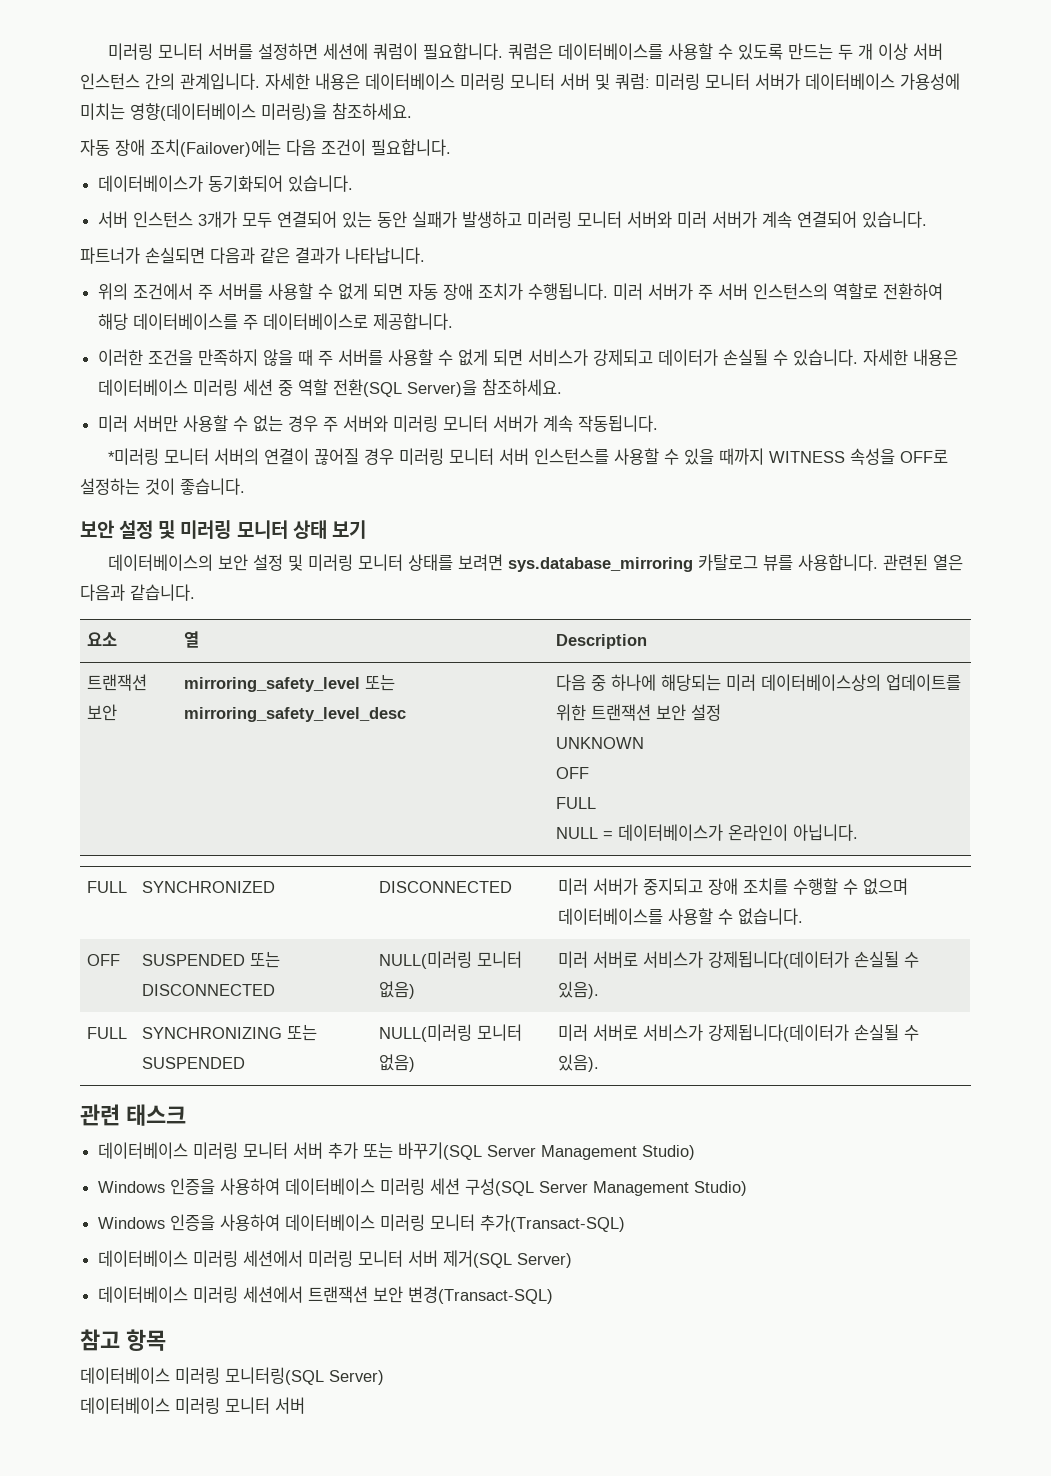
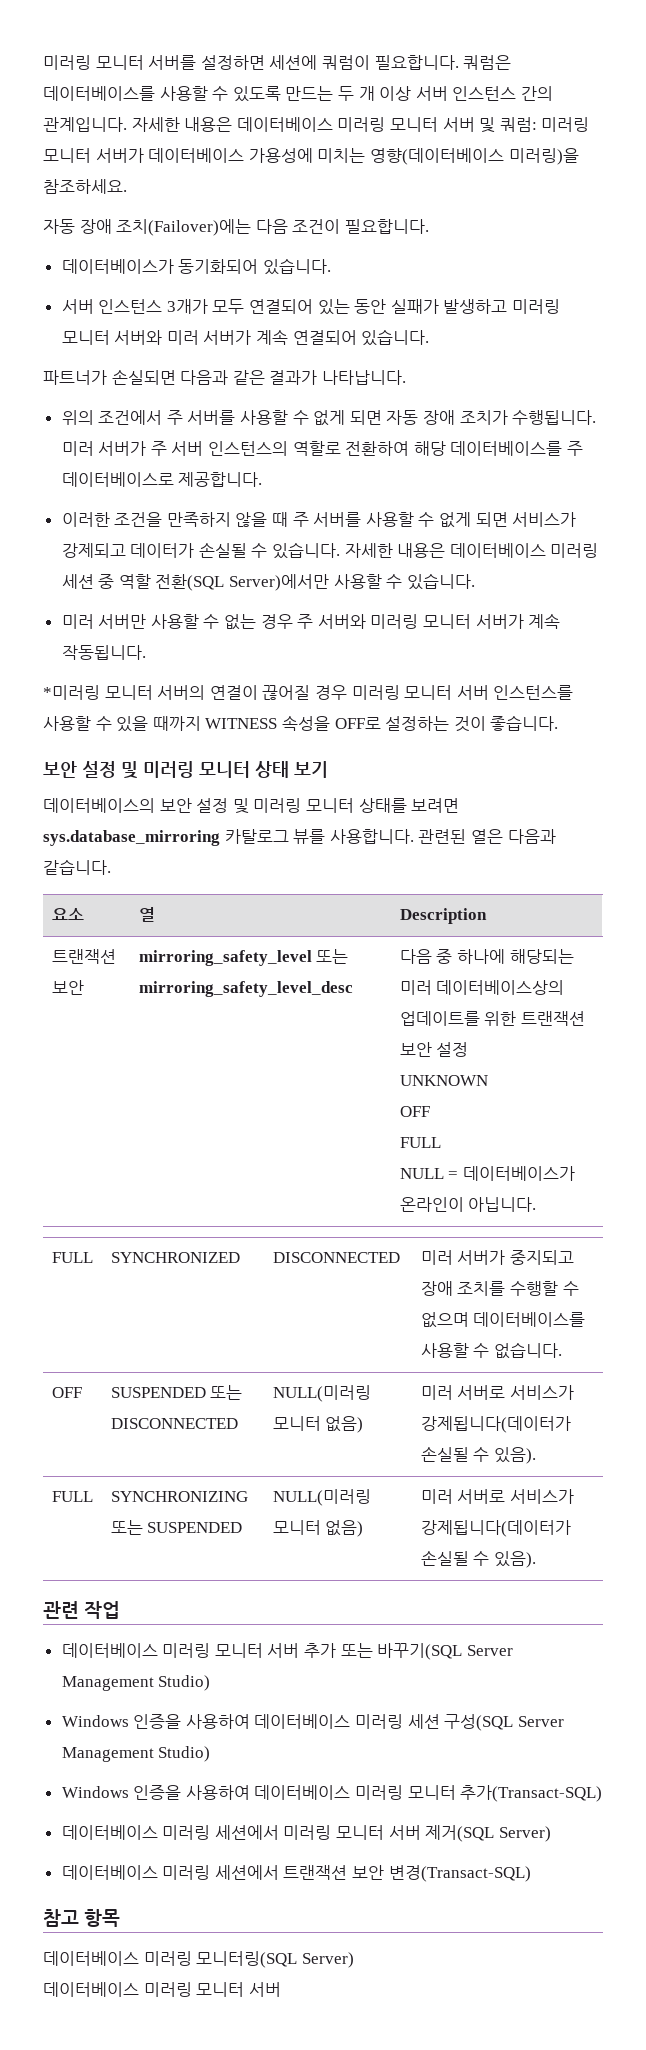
- 자세한 내용은 데이터베이스 미러링 세션 중 역할 전환(SQL Server)을 참조하세요.
+ 자세한 내용은 데이터베이스 미러링 세션 중 역할 전환(SQL Server)에서만 사용할 수 있습니다.
- 관련 태스크
+ 관련 작업

